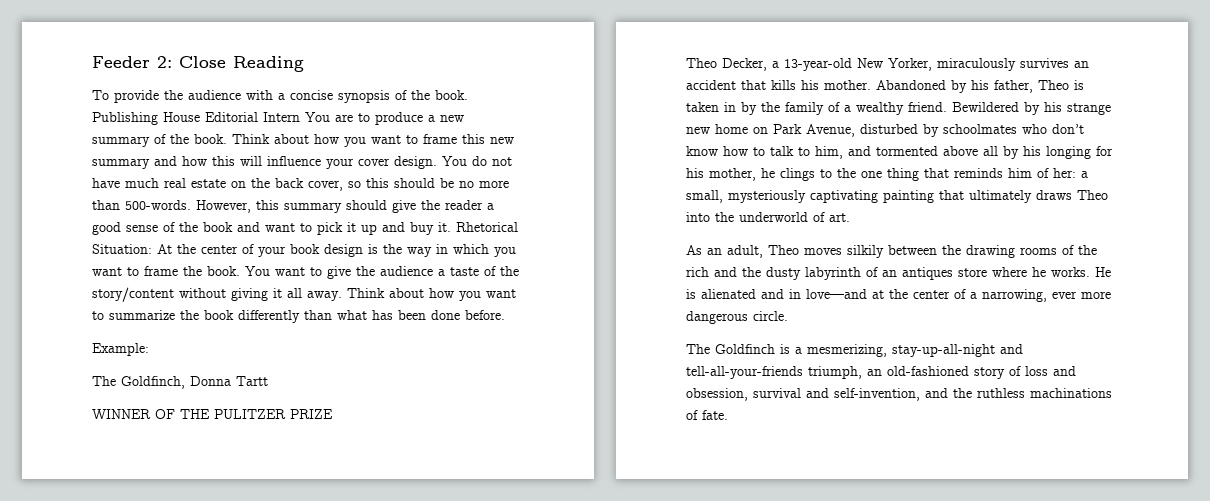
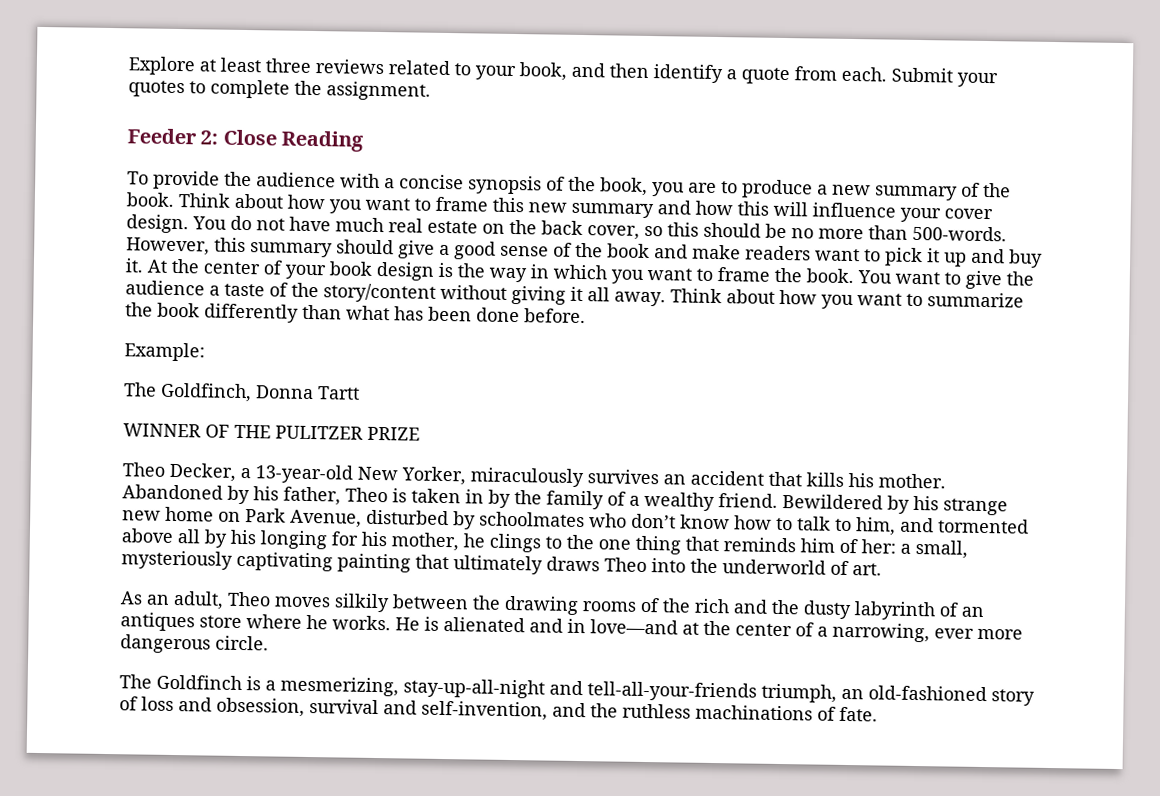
+ Explore at least three reviews related to your book, and then identify a quote from each. Submit your quotes to complete the assignment.
- To provide the audience with a concise synopsis of the book. Publishing House Editorial Intern You are to produce a new summary of the book.
+ To provide the audience with a concise synopsis of the book, you are to produce a new summary of the book.
- However, this summary should give the reader a good sense of the book and want to pick it up and buy it.
+ However, this summary should give a good sense of the book and make readers want to pick it up and buy it.
- Rhetorical Situation: At the center of your book design is the way in which you want to frame the book.
+ At the center of your book design is the way in which you want to frame the book.

